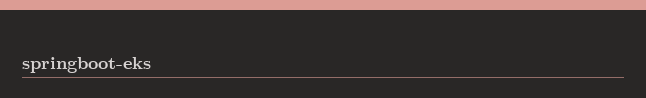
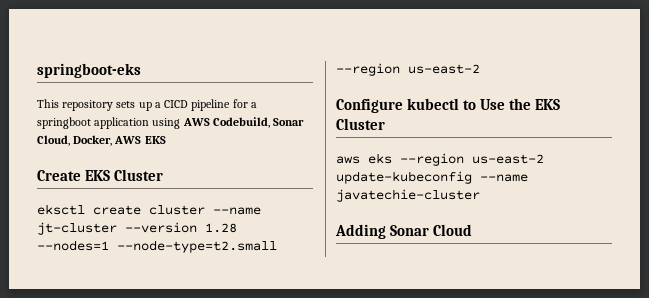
+ This repository sets up a CICD pipeline for a springboot application using AWS Codebuild, Sonar Cloud, Docker, AWS EKS
+ Create EKS Cluster
+ eksctl create cluster --name jt-cluster --version 1.28 --nodes=1 --node-type=t2.small --region us-east-2
+ Configure kubectl to Use the EKS Cluster
+ aws eks --region us-east-2 update-kubeconfig --name javatechie-cluster
+ Adding Sonar Cloud

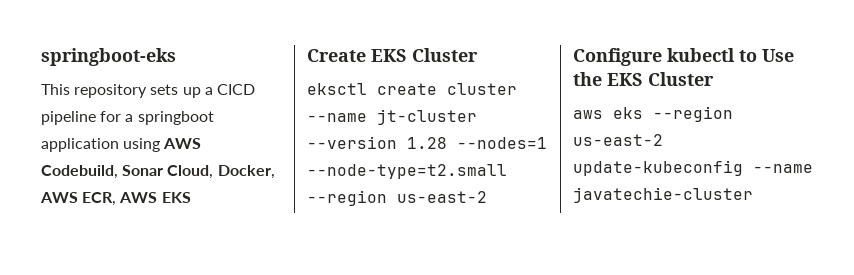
- This repository sets up a CICD pipeline for a springboot application using AWS Codebuild, Sonar Cloud, Docker, AWS EKS
+ This repository sets up a CICD pipeline for a springboot application using AWS Codebuild, Sonar Cloud, Docker, AWS ECR, AWS EKS
- Adding Sonar Cloud

